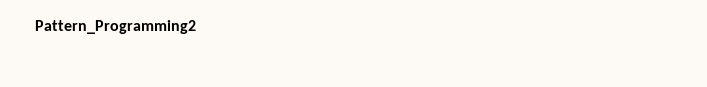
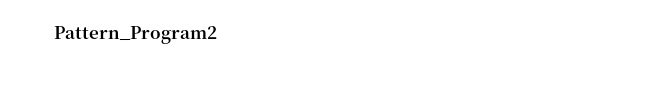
- Pattern_Programming2
+ Pattern_Program2

